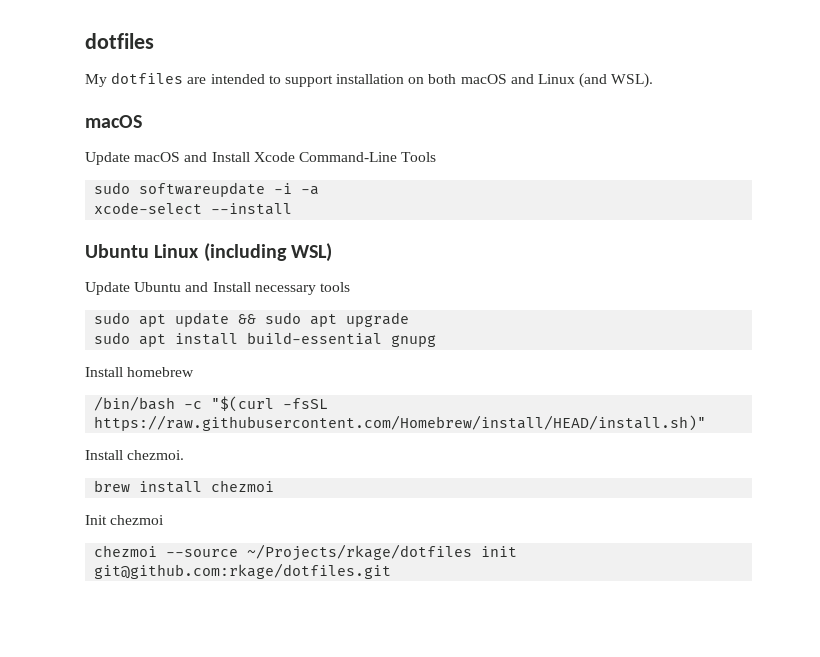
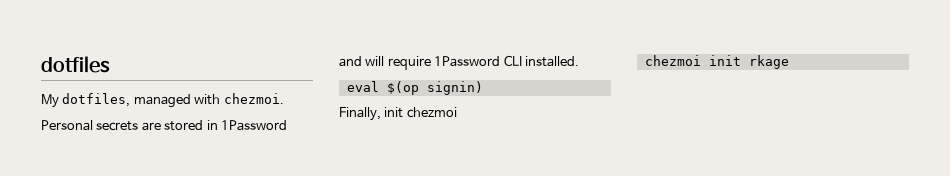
- My dotfiles are intended to support installation on both macOS and Linux (and WSL).
- macOS
- Update macOS and Install Xcode Command-Line Tools
- sudo softwareupdate -i -a
- xcode-select --install
- Ubuntu Linux (including WSL)
- Update Ubuntu and Install necessary tools
- sudo apt update && sudo apt upgrade
- sudo apt install build-essential gnupg
- Install homebrew
- /bin/bash -c "$(curl -fsSL https://raw.githubusercontent.com/Homebrew/install/HEAD/install.sh)"
- Install chezmoi.
- brew install chezmoi
- Init chezmoi
- chezmoi --source ~/Projects/rkage/dotfiles init git@github.com:rkage/dotfiles.git
+ My dotfiles, managed with chezmoi.
+ Personal secrets are stored in 1Password and will require 1Password CLI installed.
+ eval $(op signin)
+ Finally, init chezmoi
+ chezmoi init rkage

